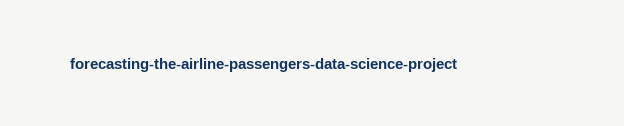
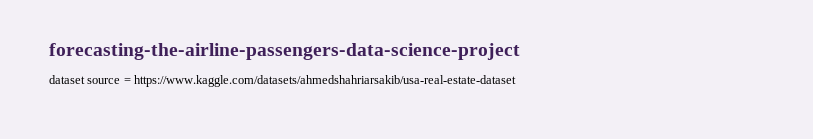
+ dataset source = https://www.kaggle.com/datasets/ahmedshahriarsakib/usa-real-estate-dataset

